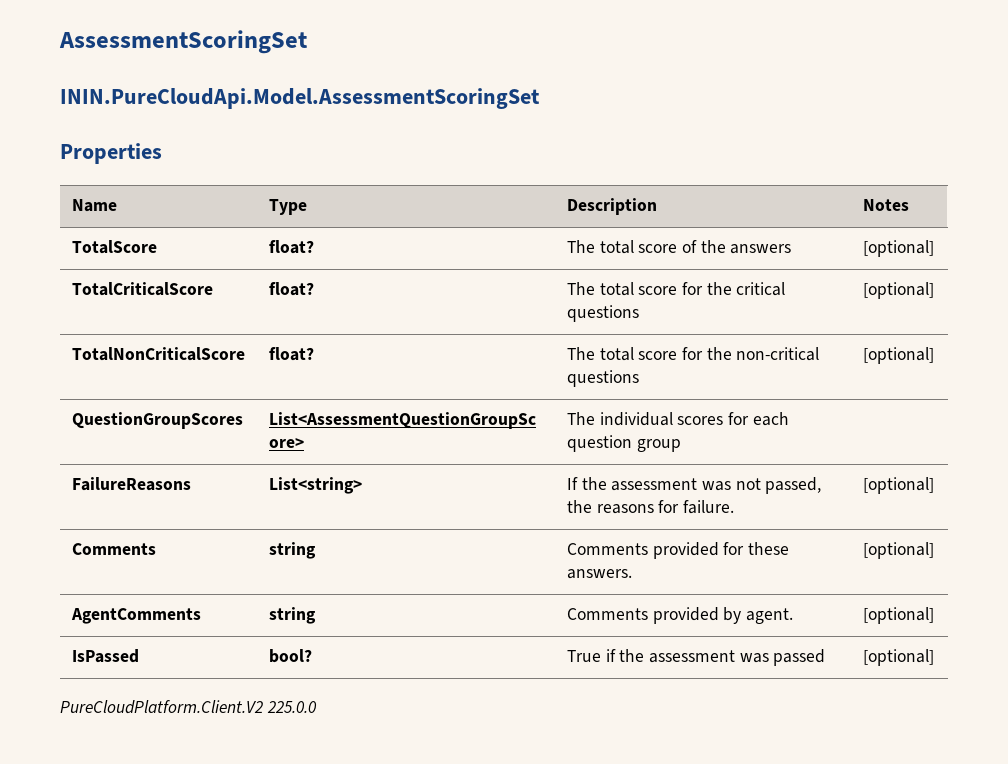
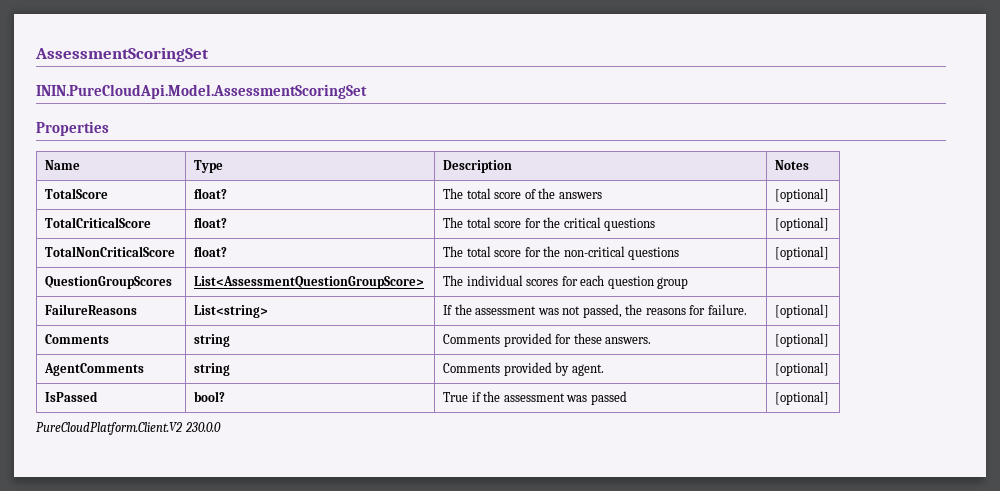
- PureCloudPlatform.Client.V2 225.0.0
+ PureCloudPlatform.Client.V2 230.0.0

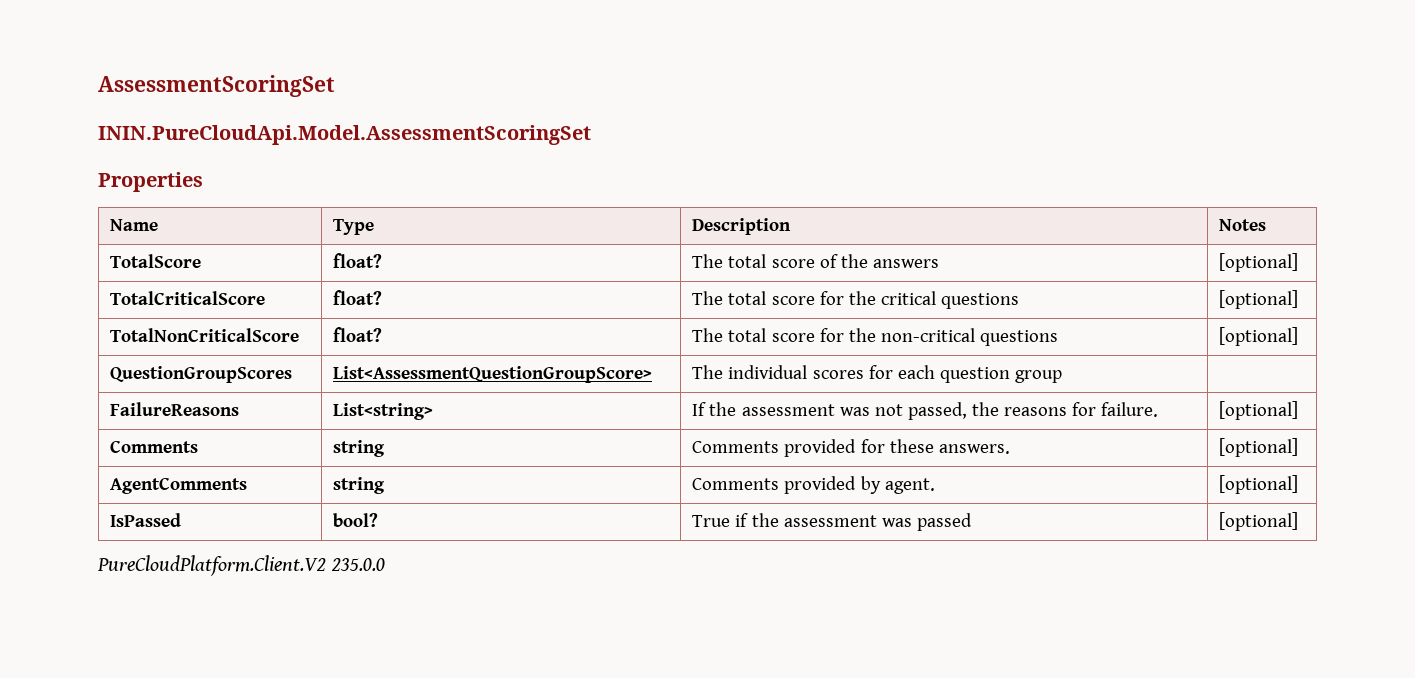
- PureCloudPlatform.Client.V2 230.0.0
+ PureCloudPlatform.Client.V2 235.0.0

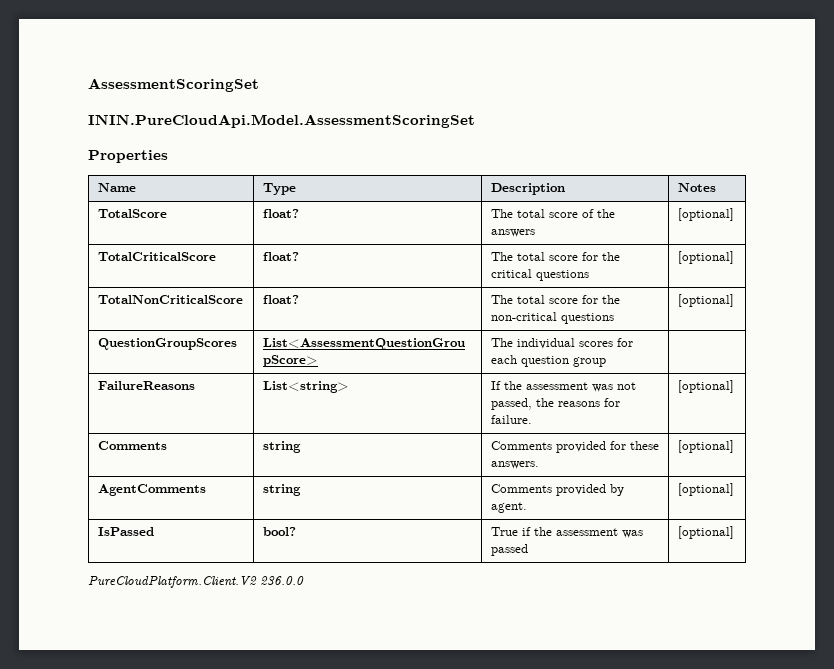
- PureCloudPlatform.Client.V2 235.0.0
+ PureCloudPlatform.Client.V2 236.0.0

